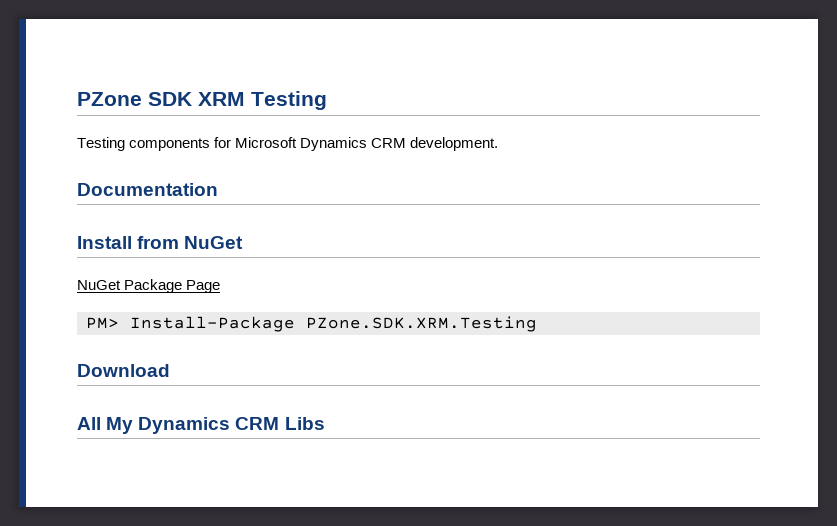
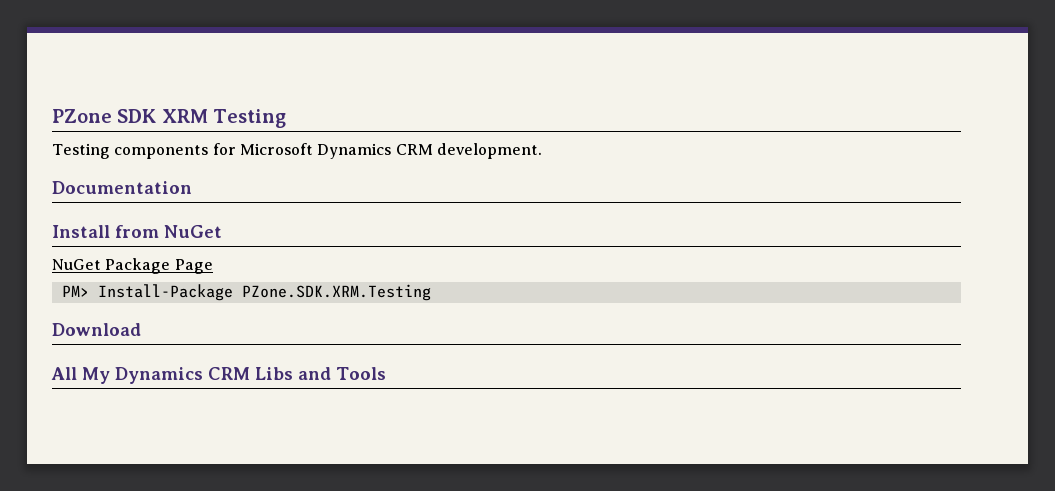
- All My Dynamics CRM Libs
+ All My Dynamics CRM Libs and Tools

